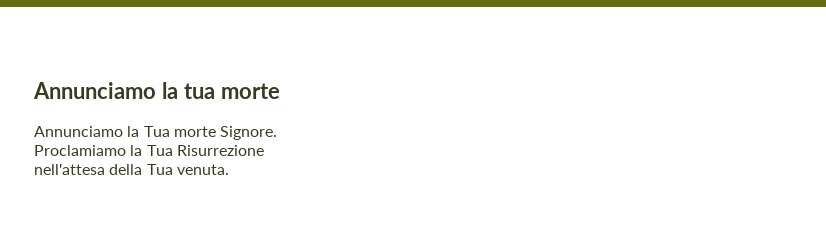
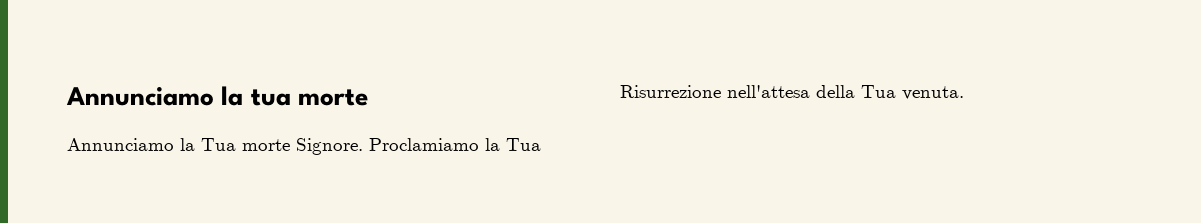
- Annunciamo la Tua morte Signore.
- Proclamiamo la Tua Risurrezione
- nell'attesa della Tua venuta.
+ Annunciamo la Tua morte Signore. Proclamiamo la Tua Risurrezione nell'attesa della Tua venuta.

